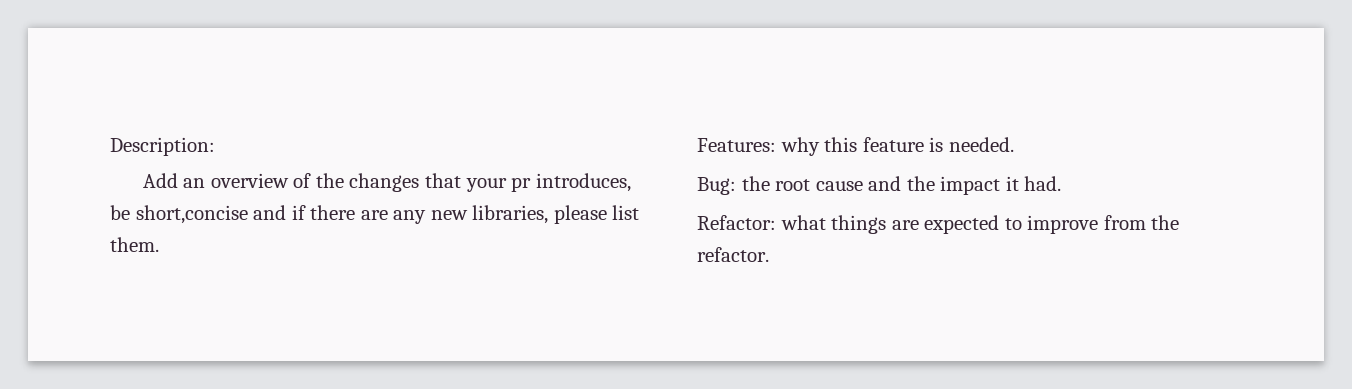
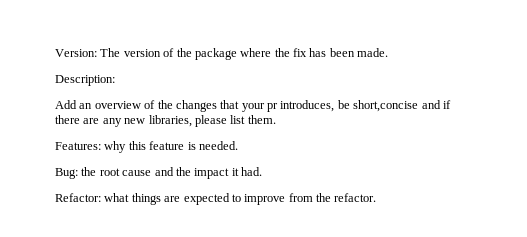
+ Version: The version of the package where the fix has been made.

